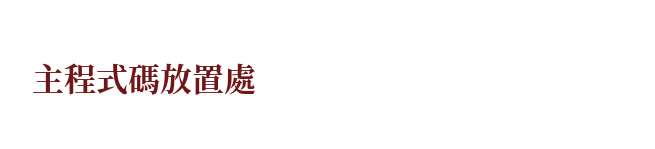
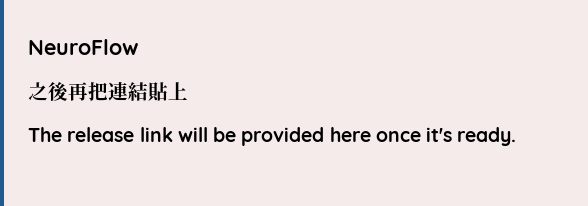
- 主程式碼放置處
+ NeuroFlow
+ 之後再把連結貼上
+ The release link will be provided here once it's ready.

